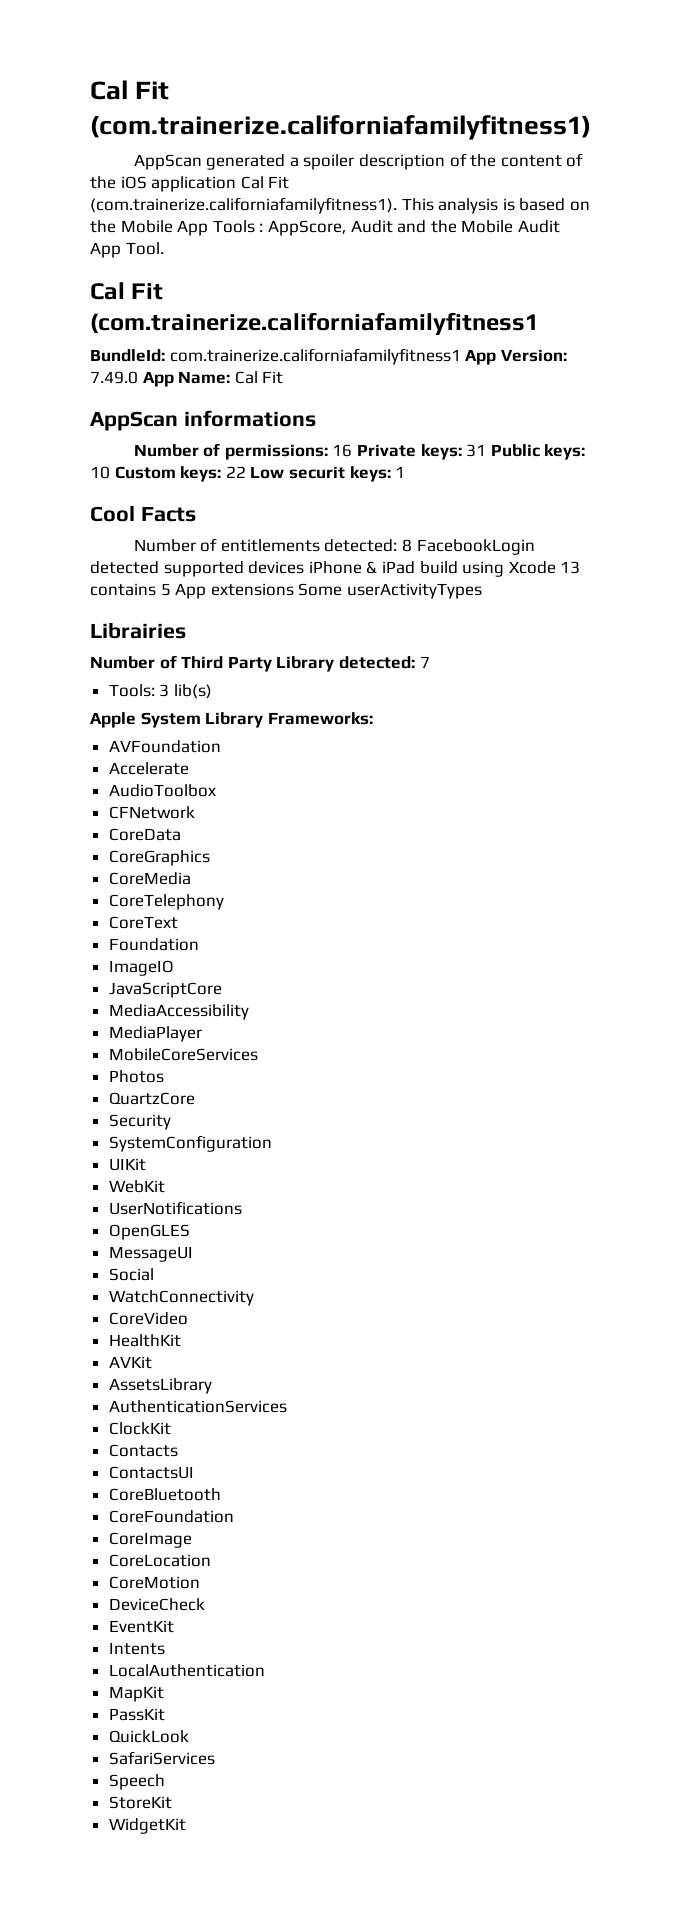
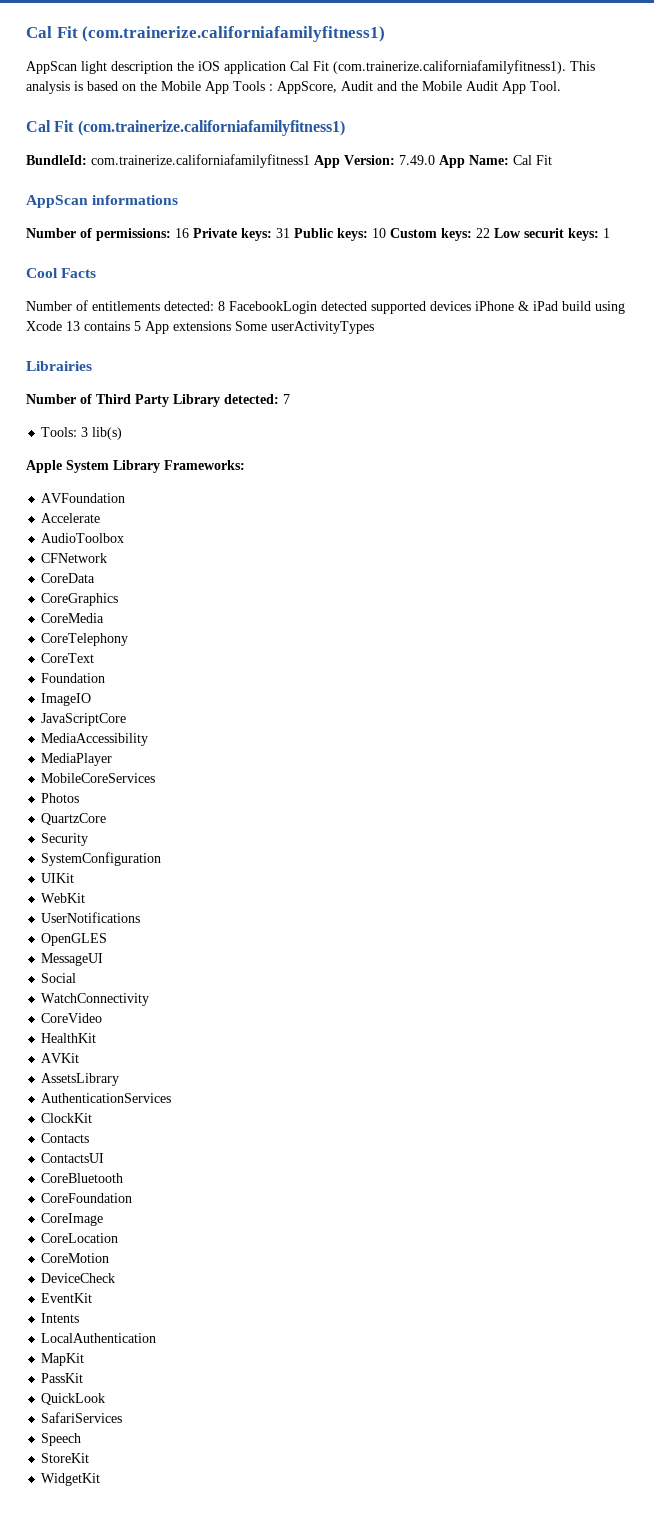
- AppScan generated a spoiler description of the content of the iOS application Cal Fit (com.trainerize.californiafamilyfitness1). This analysis is based on the Mobile App Tools : AppScore, Audit and the Mobile Audit App Tool.
- Cal Fit (com.trainerize.californiafamilyfitness1
+ AppScan light description the iOS application Cal Fit (com.trainerize.californiafamilyfitness1). This analysis is based on the Mobile App Tools : AppScore, Audit and the Mobile Audit App Tool.
+ Cal Fit (com.trainerize.californiafamilyfitness1)

